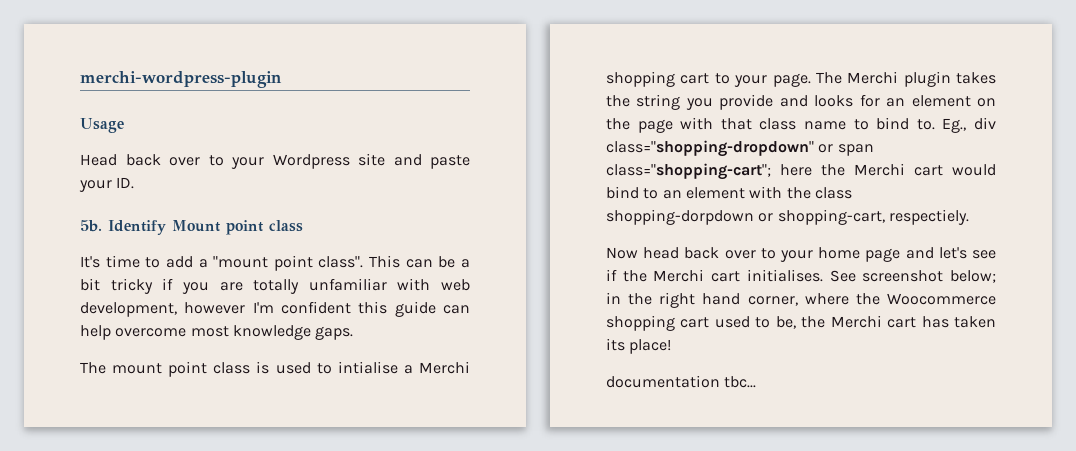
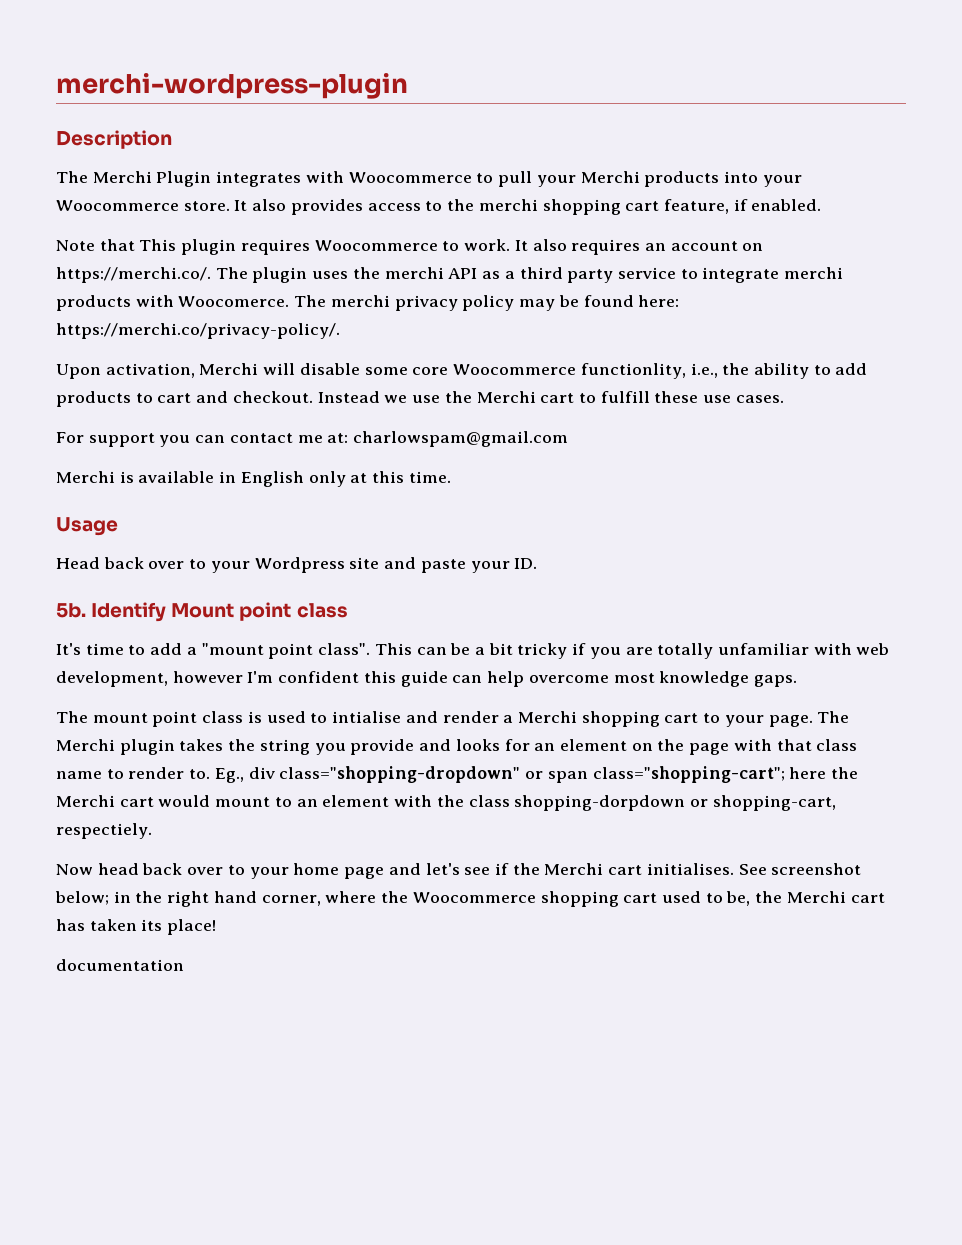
+ Description
+ The Merchi Plugin integrates with Woocommerce to pull your Merchi products into your Woocommerce store. It also provides access to the merchi shopping cart feature, if enabled.
+ Note that This plugin requires Woocommerce to work. It also requires an account on https://merchi.co/. The plugin uses the merchi API as a third party service to integrate merchi products with Woocomerce. The merchi privacy policy may be found here: https://merchi.co/privacy-policy/.
+ Upon activation, Merchi will disable some core Woocommerce functionlity, i.e., the ability to add products to cart and checkout. Instead we use the Merchi cart to fulfill these use cases.
+ For support you can contact me at: charlowspam@gmail.com
+ Merchi is available in English only at this time.
- The mount point class is used to intialise a Merchi shopping cart to your page.
+ The mount point class is used to intialise and render a Merchi shopping cart to your page.
- The Merchi plugin takes the string you provide and looks for an element on the page with that class name to bind to.
+ The Merchi plugin takes the string you provide and looks for an element on the page with that class name to render to.
- Eg., div class="shopping-dropdown" or span class="shopping-cart"; here the Merchi cart would bind to an element with the class shopping-dorpdown or shopping-cart, respectiely.
+ Eg., div class="shopping-dropdown" or span class="shopping-cart"; here the Merchi cart would mount to an element with the class shopping-dorpdown or shopping-cart, respectiely.
- documentation tbc...
+ documentation

